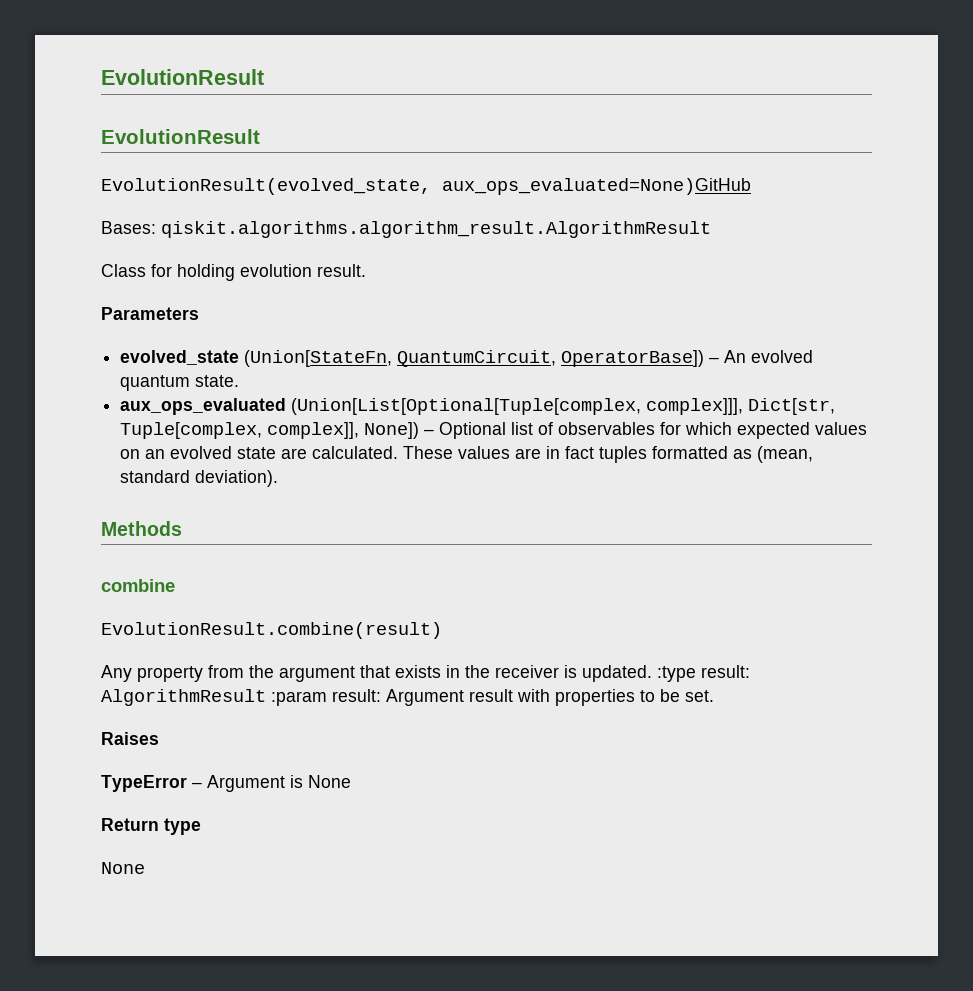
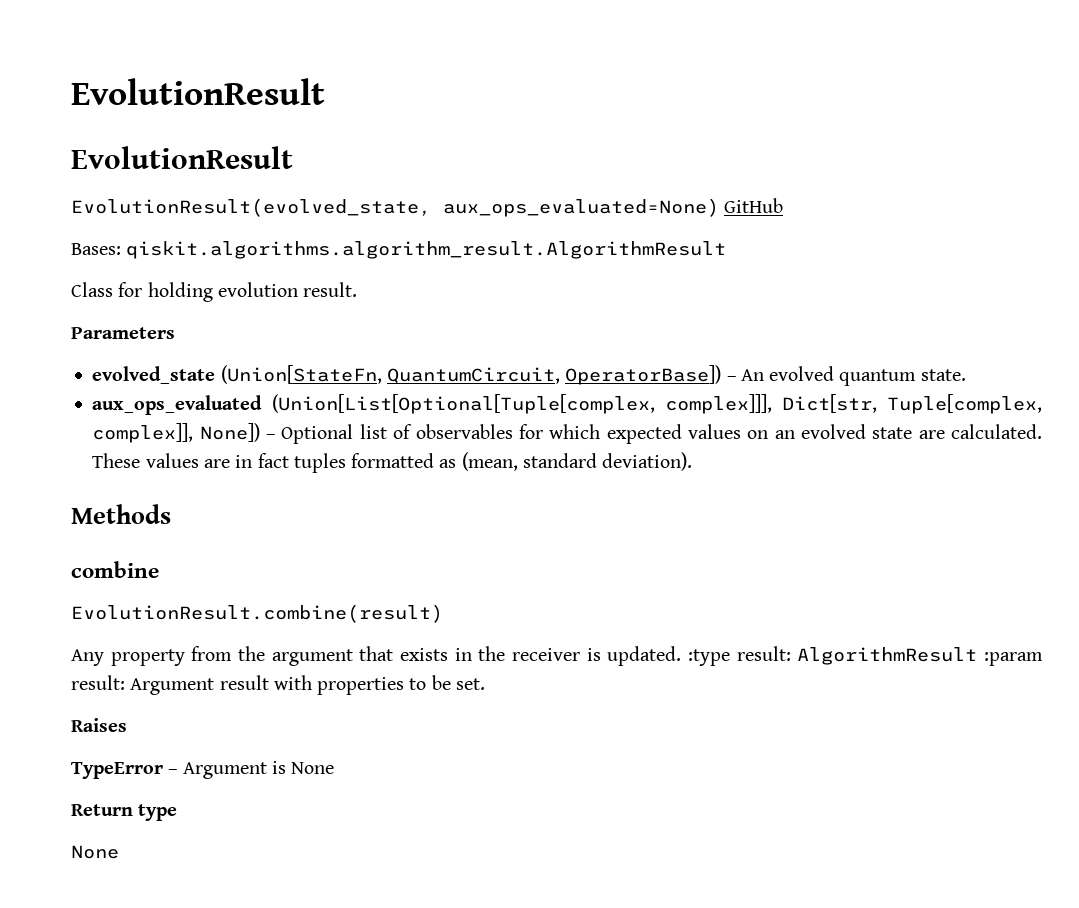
- EvolutionResult(evolved_state, aux_ops_evaluated=None)GitHub
+ EvolutionResult(evolved_state, aux_ops_evaluated=None) GitHub

